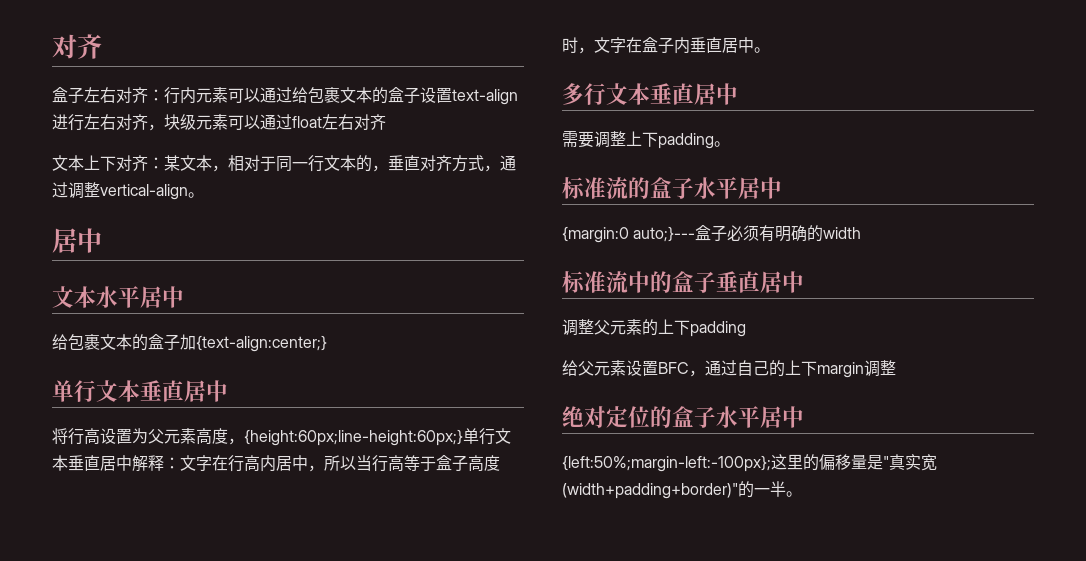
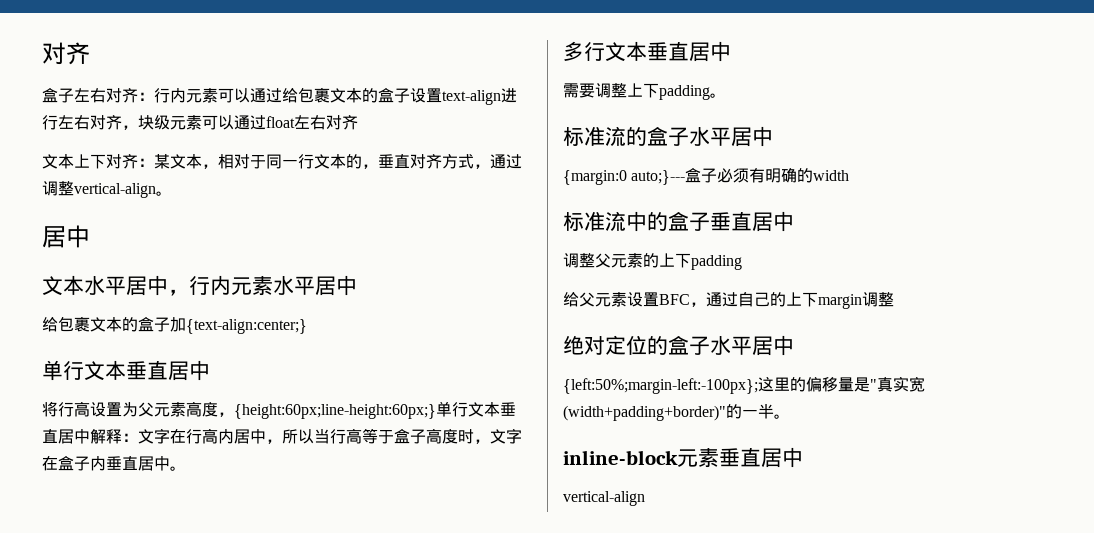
- 文本水平居中
+ 文本水平居中，行内元素水平居中
+ inline-block元素垂直居中
+ vertical-align

